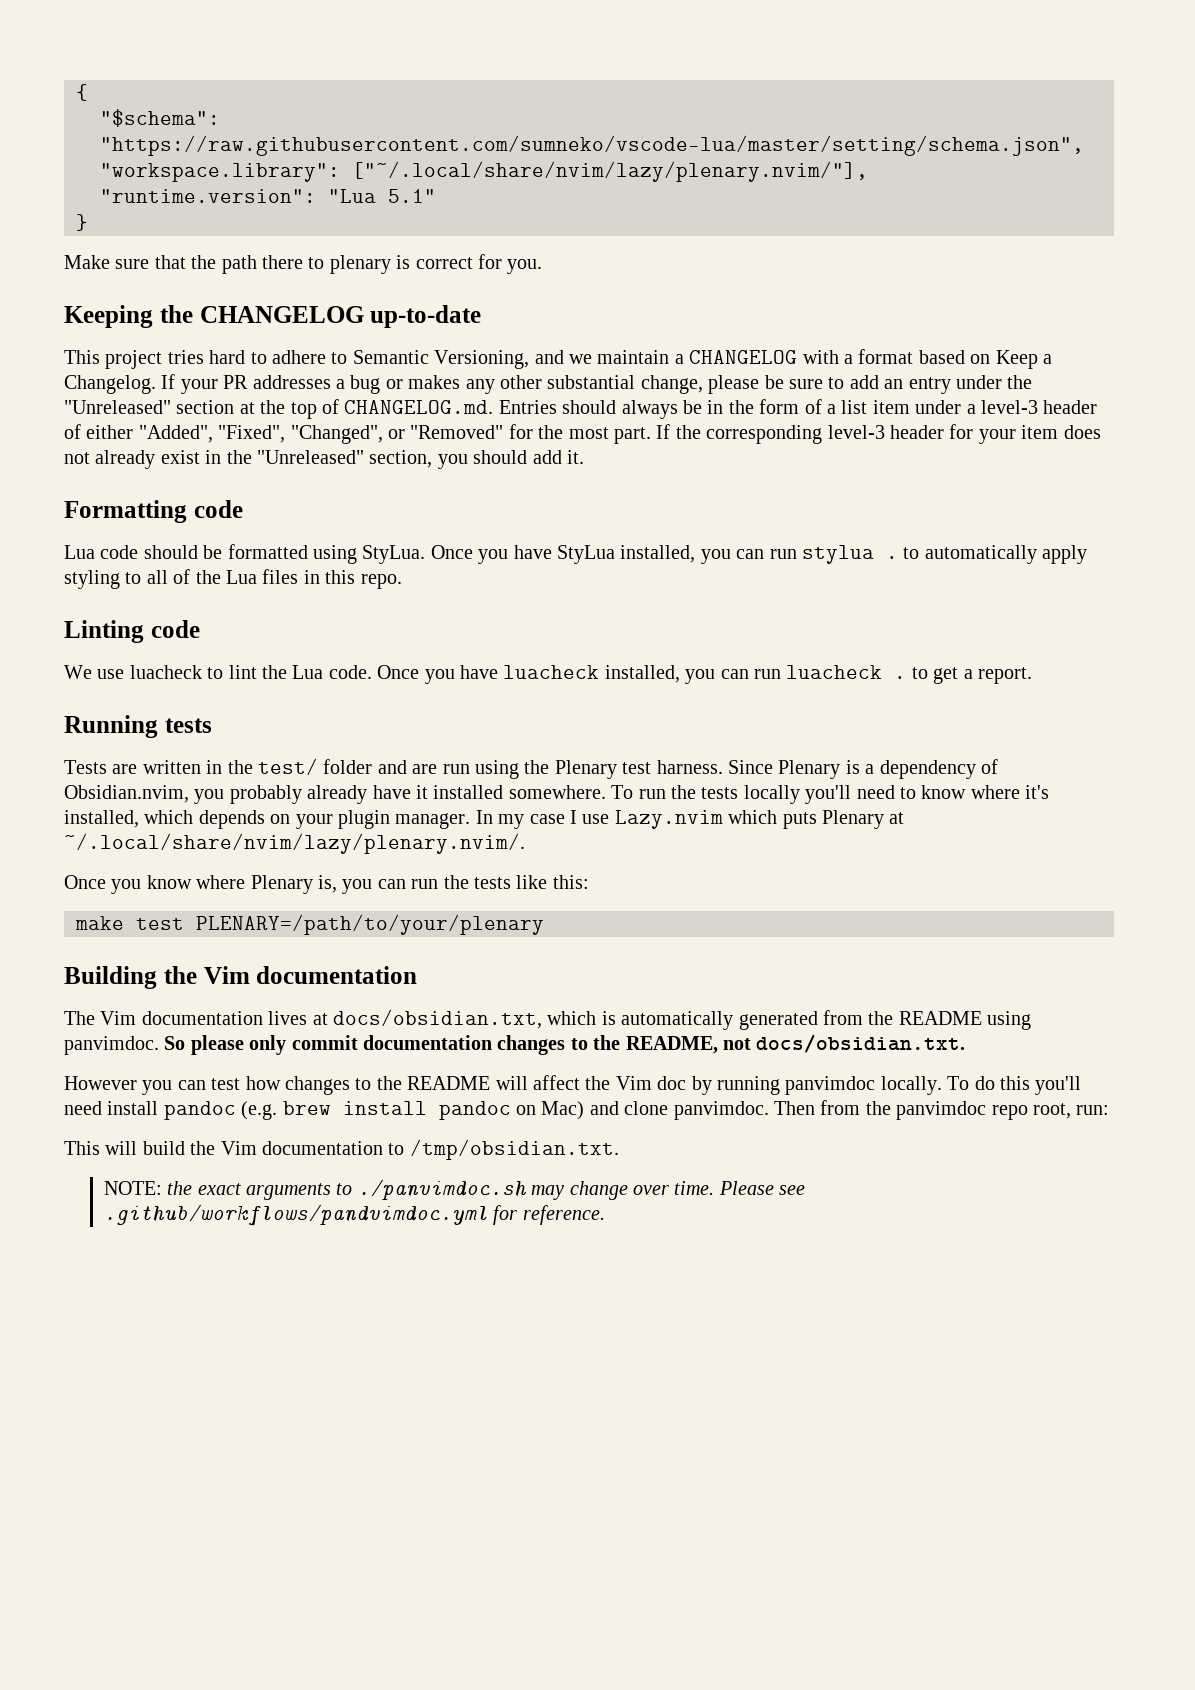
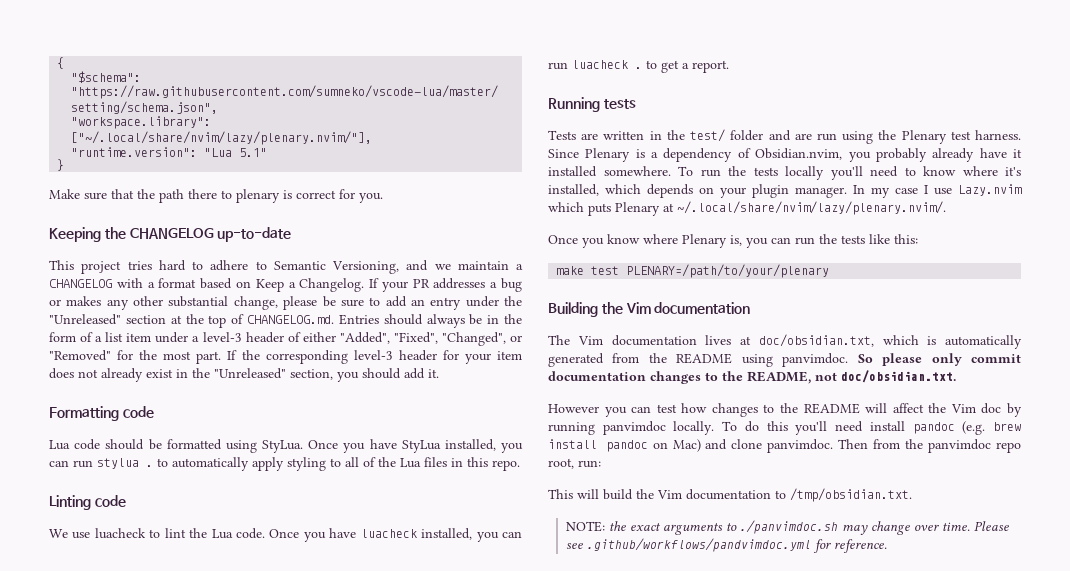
- The Vim documentation lives at docs/obsidian.txt, which is automatically generated from the README using panvimdoc.
+ The Vim documentation lives at doc/obsidian.txt, which is automatically generated from the README using panvimdoc.
- So please only commit documentation changes to the README, not docs/obsidian.txt.
+ So please only commit documentation changes to the README, not doc/obsidian.txt.

